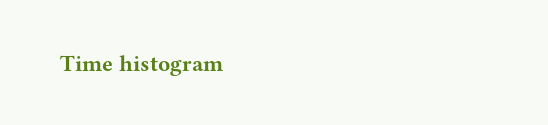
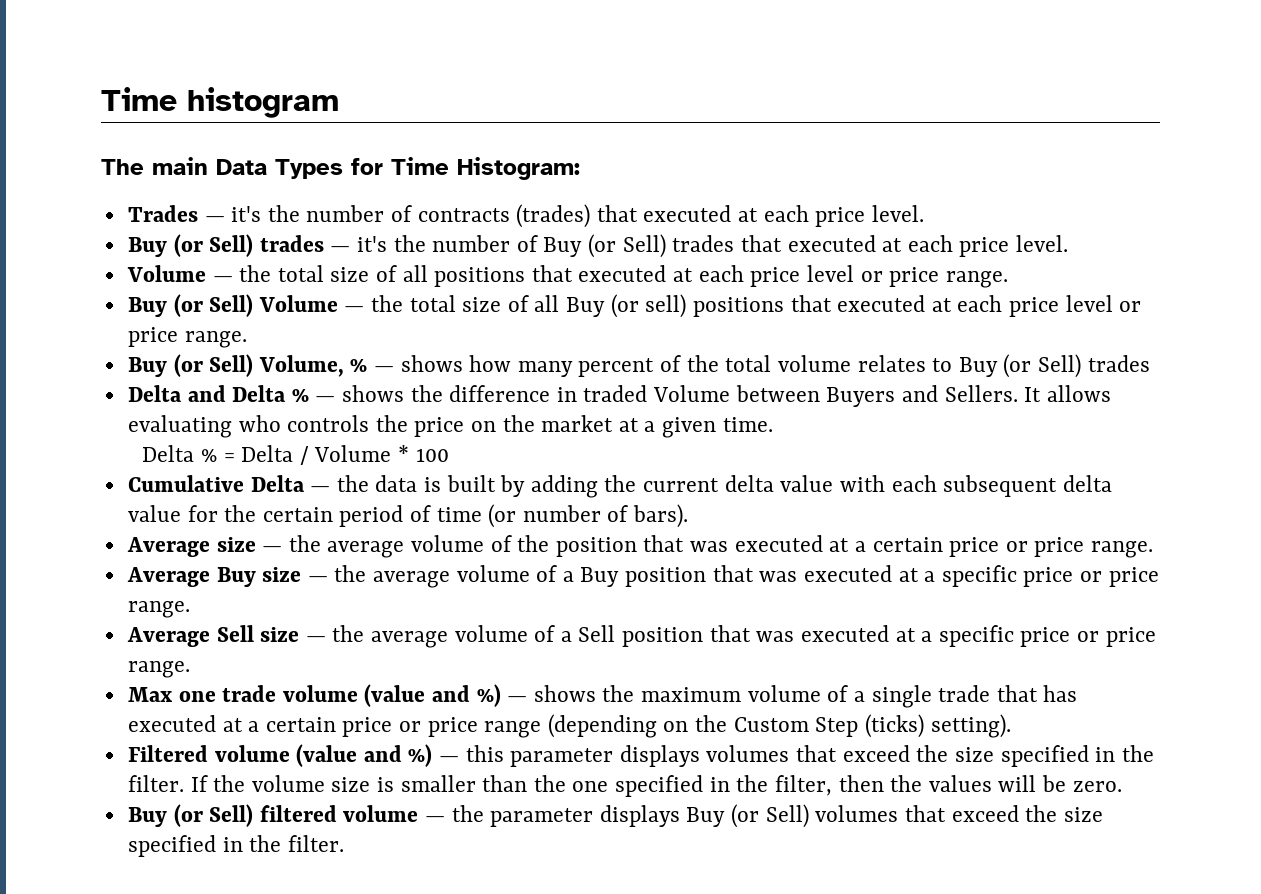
+ The main Data Types for Time Histogram:
+ Trades — it's the number of contracts (trades) that executed at each price level.
+ Buy (or Sell) trades — it's the number of Buy (or Sell) trades that executed at each price level.
+ Volume — the total size of all positions that executed at each price level or price range.
+ Buy (or Sell) Volume — the total size of all Buy (or sell) positions that executed at each price level or price range.
+ Buy (or Sell) Volume, % — shows how many percent of the total volume relates to Buy (or Sell) trades
+ Delta and Delta % — shows the difference in traded Volume between Buyers and Sellers. It allows evaluating who controls the price on the market at a given time.
+ Delta % = Delta / Volume * 100
+ Cumulative Delta — the data is built by adding the current delta value with each subsequent delta value for the certain period of time (or number of bars).
+ Average size — the average volume of the position that was executed at a certain price or price range.
+ Average Buy size — the average volume of a Buy position that was executed at a specific price or price range.
+ Average Sell size — the average volume of a Sell position that was executed at a specific price or price range.
+ Max one trade volume (value and %) — shows the maximum volume of a single trade that has executed at a certain price or price range (depending on the Custom Step (ticks) setting).
+ Filtered volume (value and %) — this parameter displays volumes that exceed the size specified in the filter. If the volume size is smaller than the one specified in the filter, then the values will be zero.
+ Buy (or Sell) filtered volume — the parameter displays Buy (or Sell) volumes that exceed the size specified in the filter.

